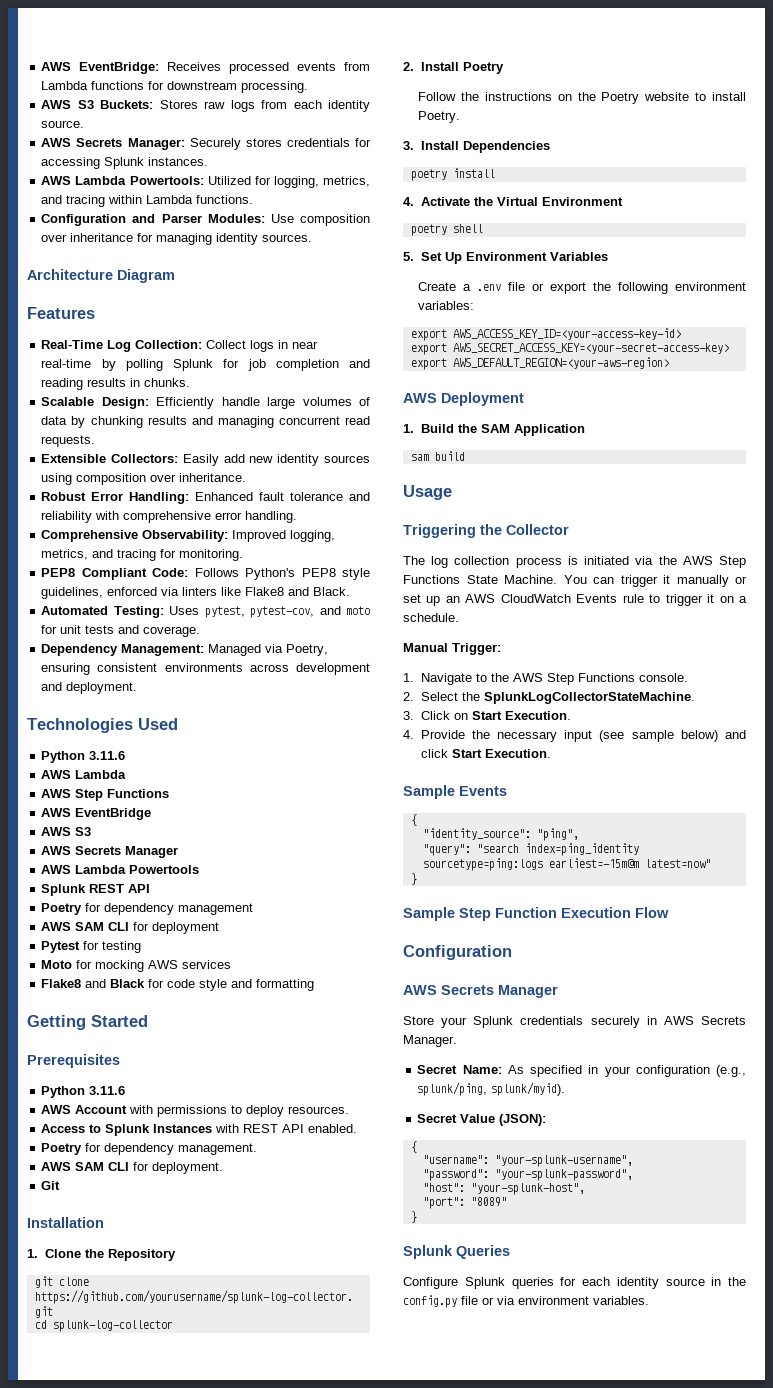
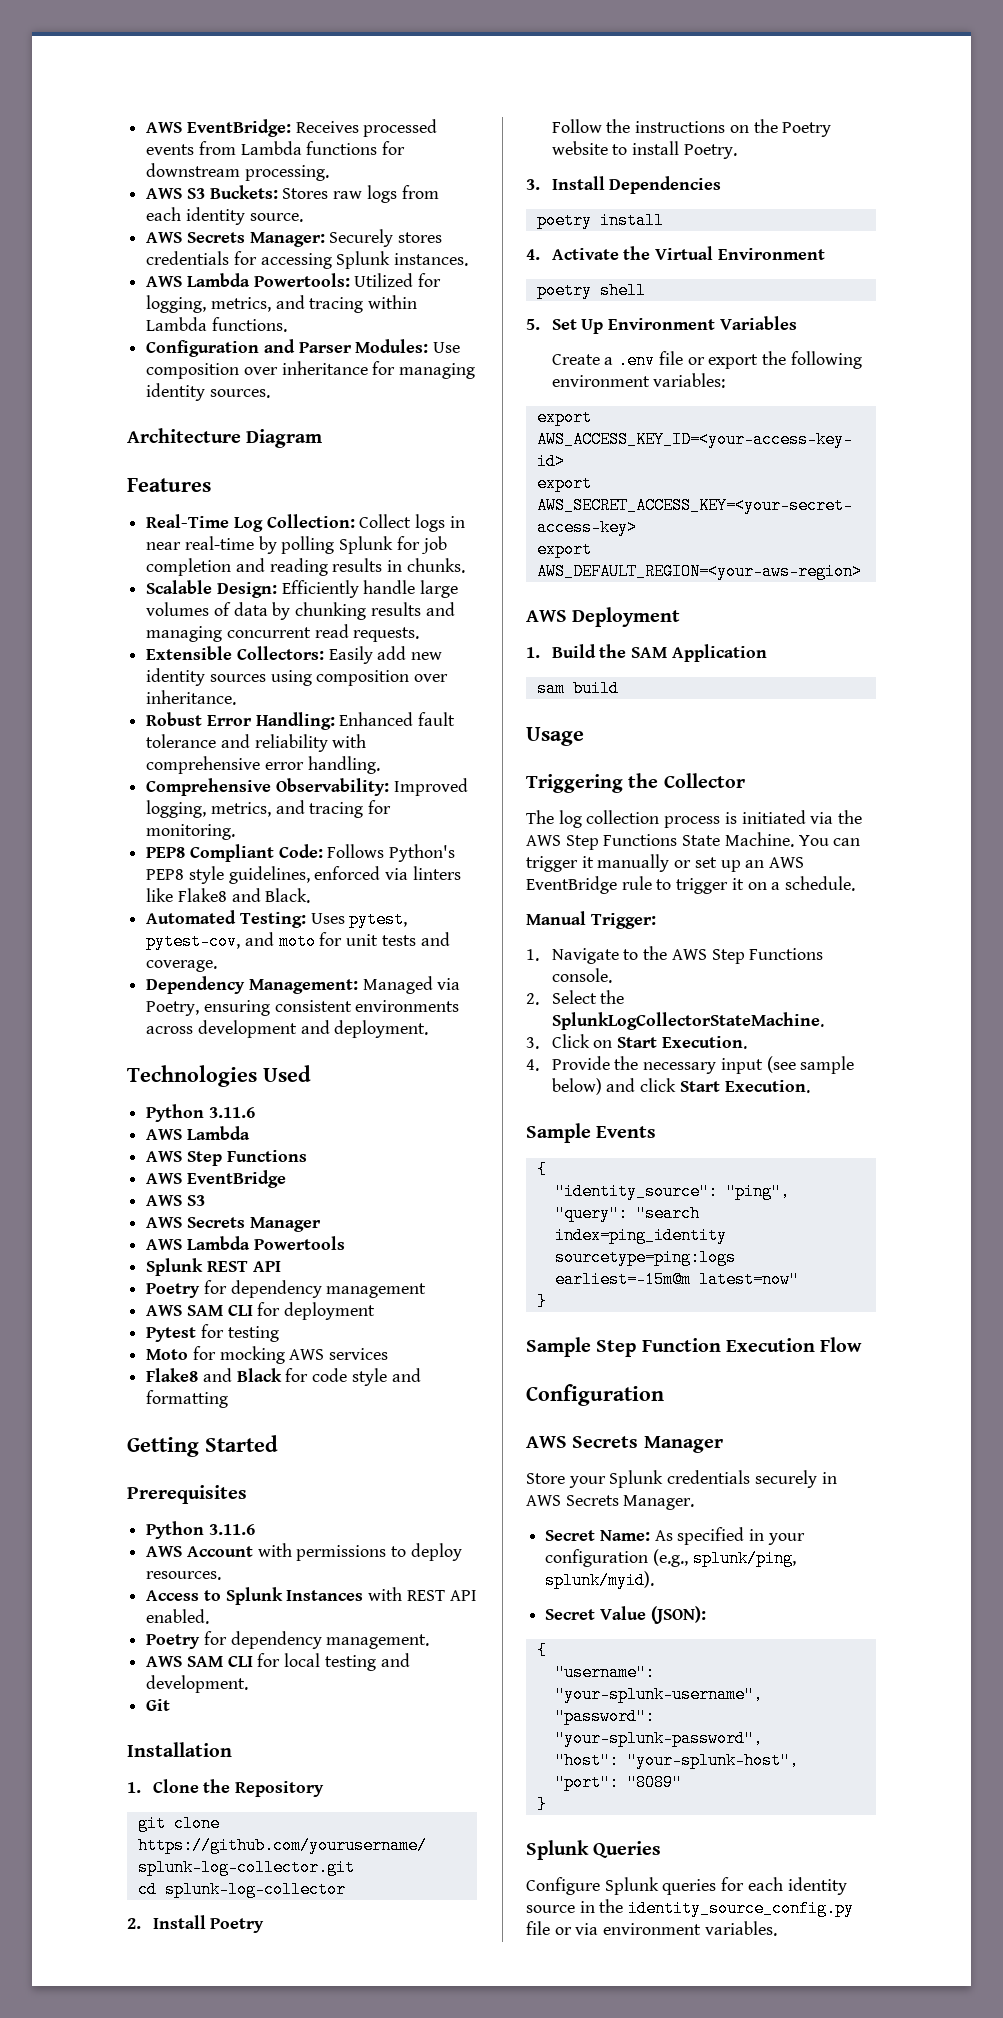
- AWS SAM CLI for deployment.
+ AWS SAM CLI for local testing and development.
- You can trigger it manually or set up an AWS CloudWatch Events rule to trigger it on a schedule.
+ You can trigger it manually or set up an AWS EventBridge rule to trigger it on a schedule.
- Configure Splunk queries for each identity source in the config.py file or via environment variables.
+ Configure Splunk queries for each identity source in the identity_source_config.py file or via environment variables.

